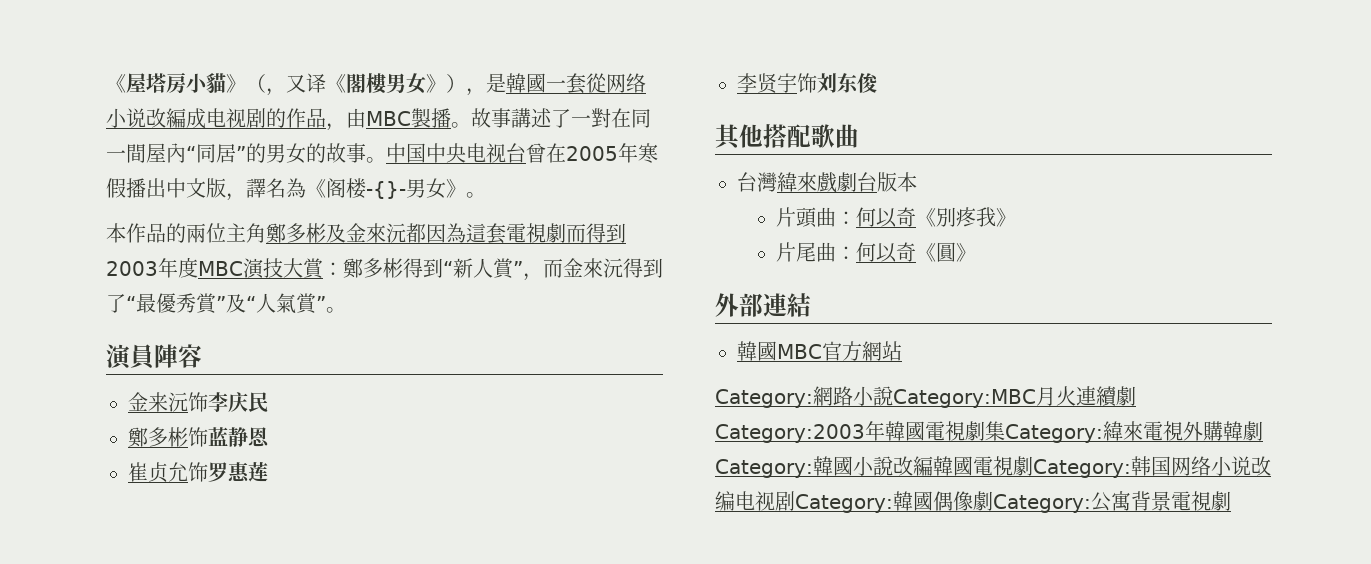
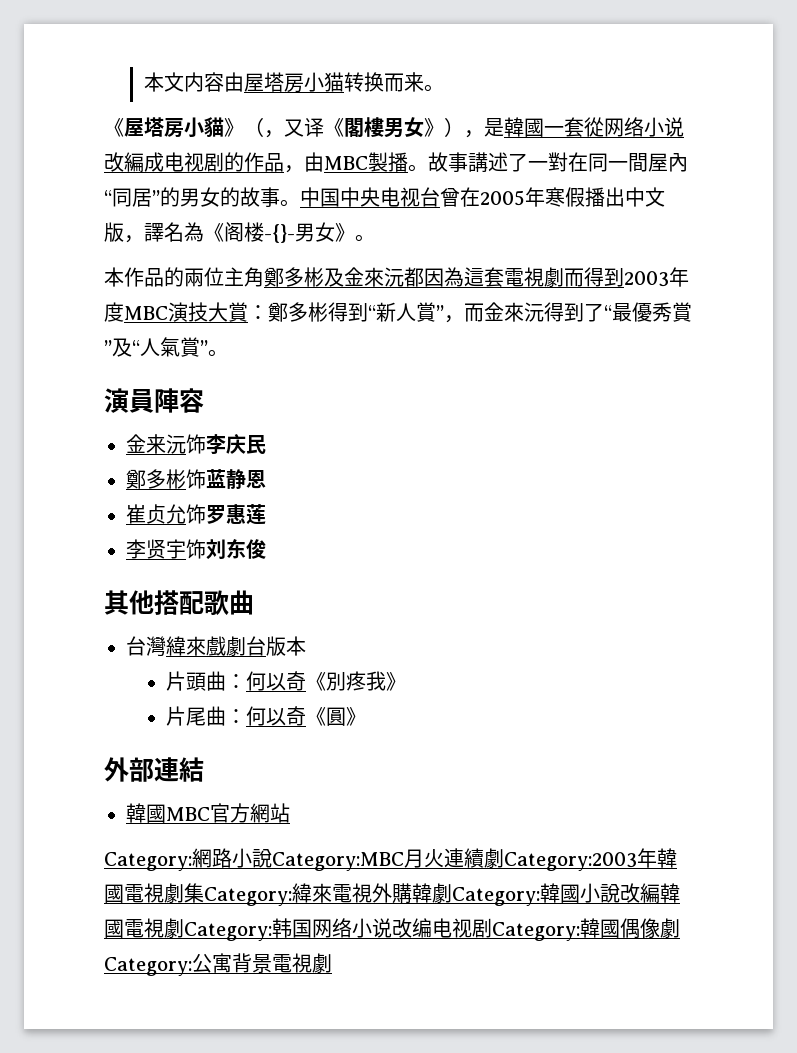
+ 本文内容由屋塔房小猫转换而来。

